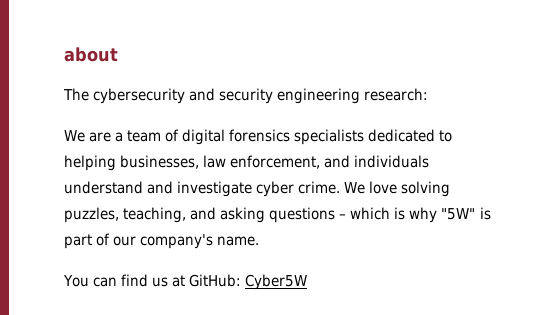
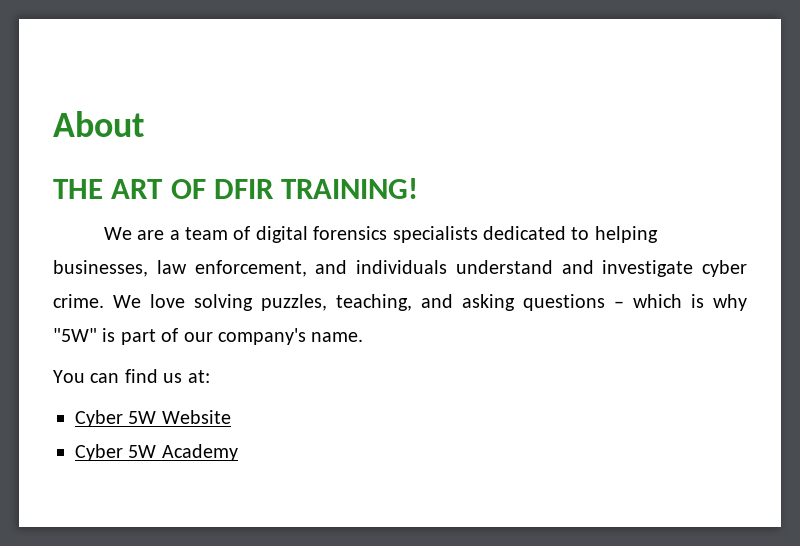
- about
- The cybersecurity and security engineering research:
+ About
+ THE ART OF DFIR TRAINING!
- You can find us at GitHub: Cyber5W
+ You can find us at:
+ Cyber 5W Website
+ Cyber 5W Academy

